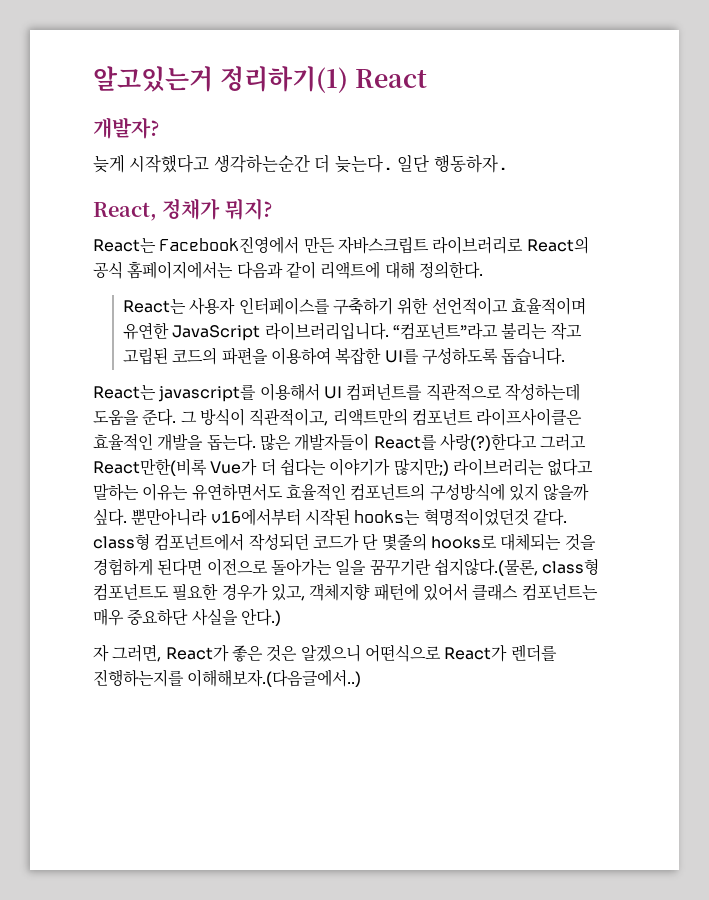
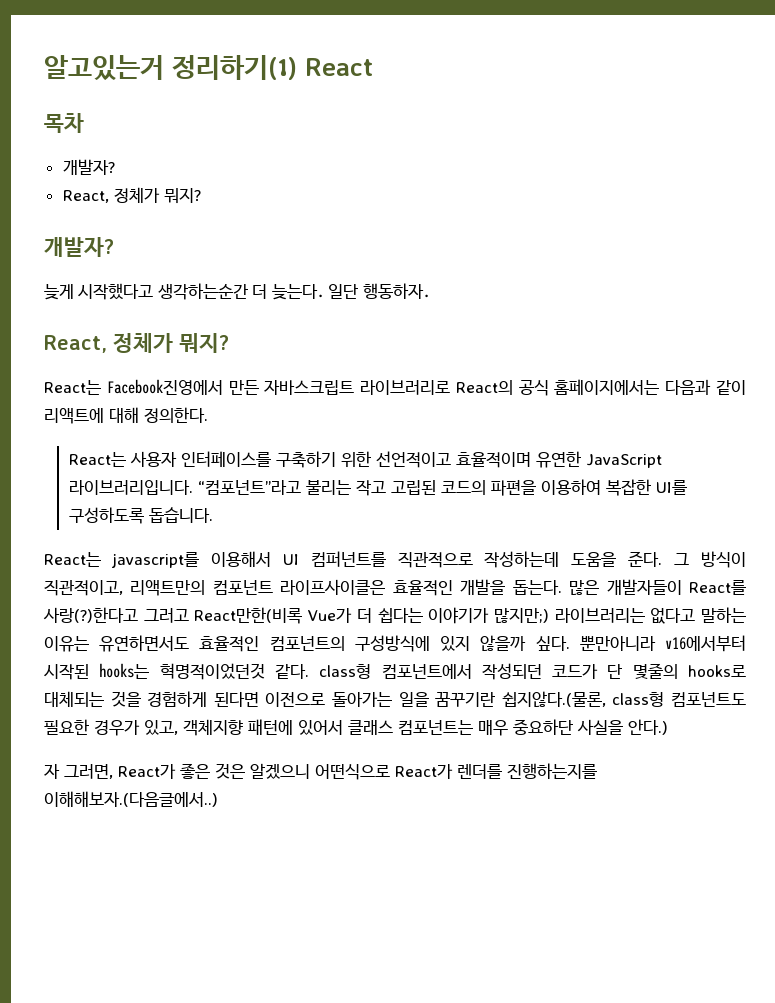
+ 목차
+ 개발자?
+ React, 정체가 뭐지?
  일단 행동하자.
- React, 정채가 뭐지?
+ React, 정체가 뭐지?

